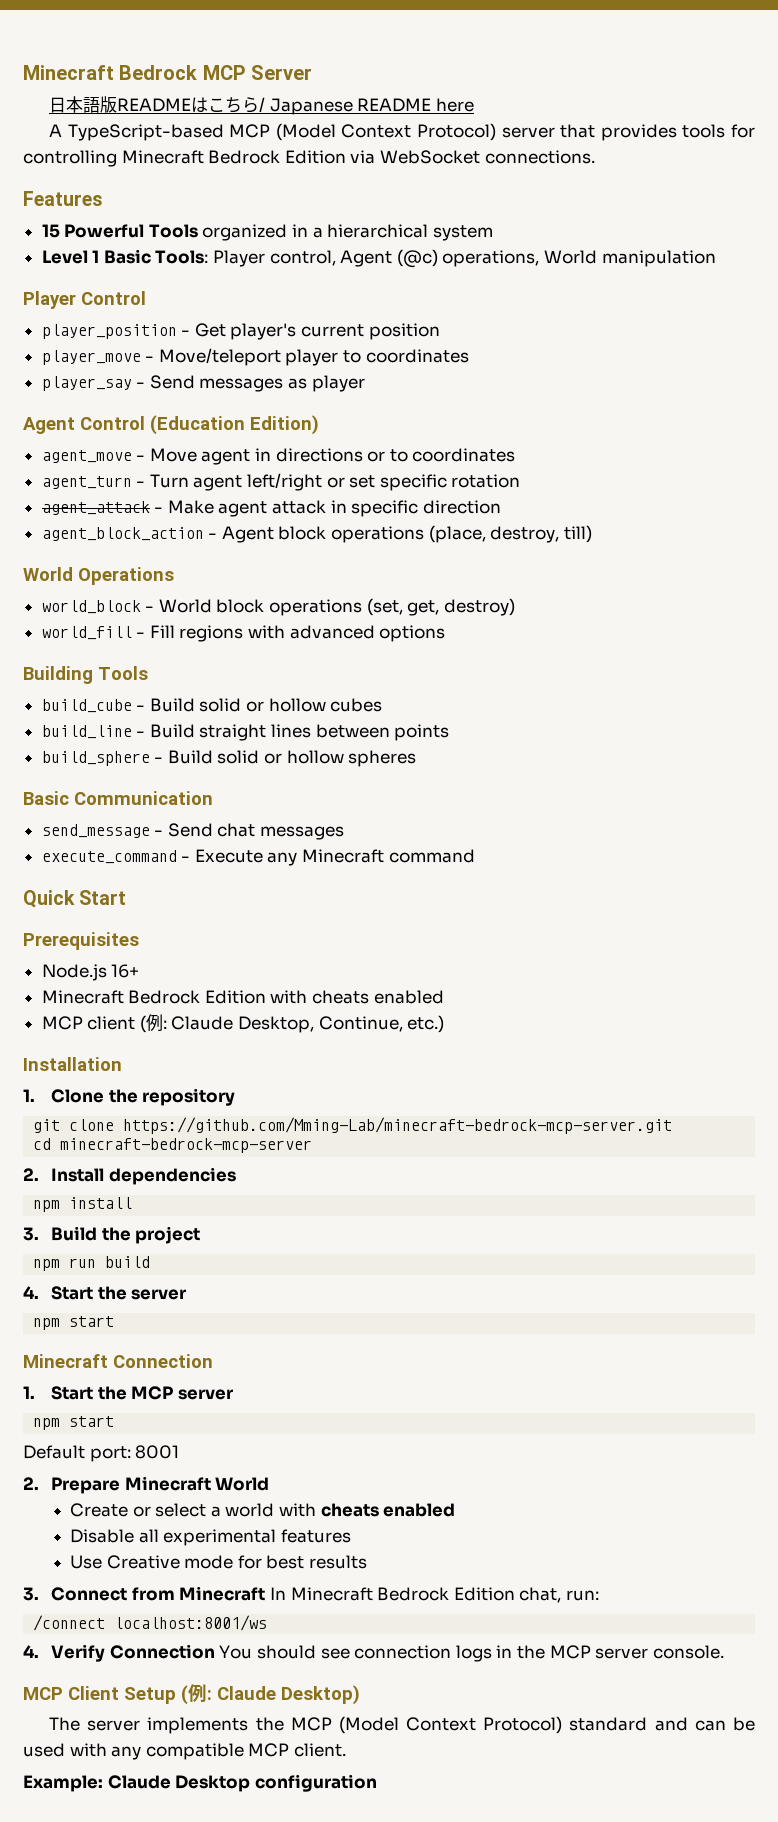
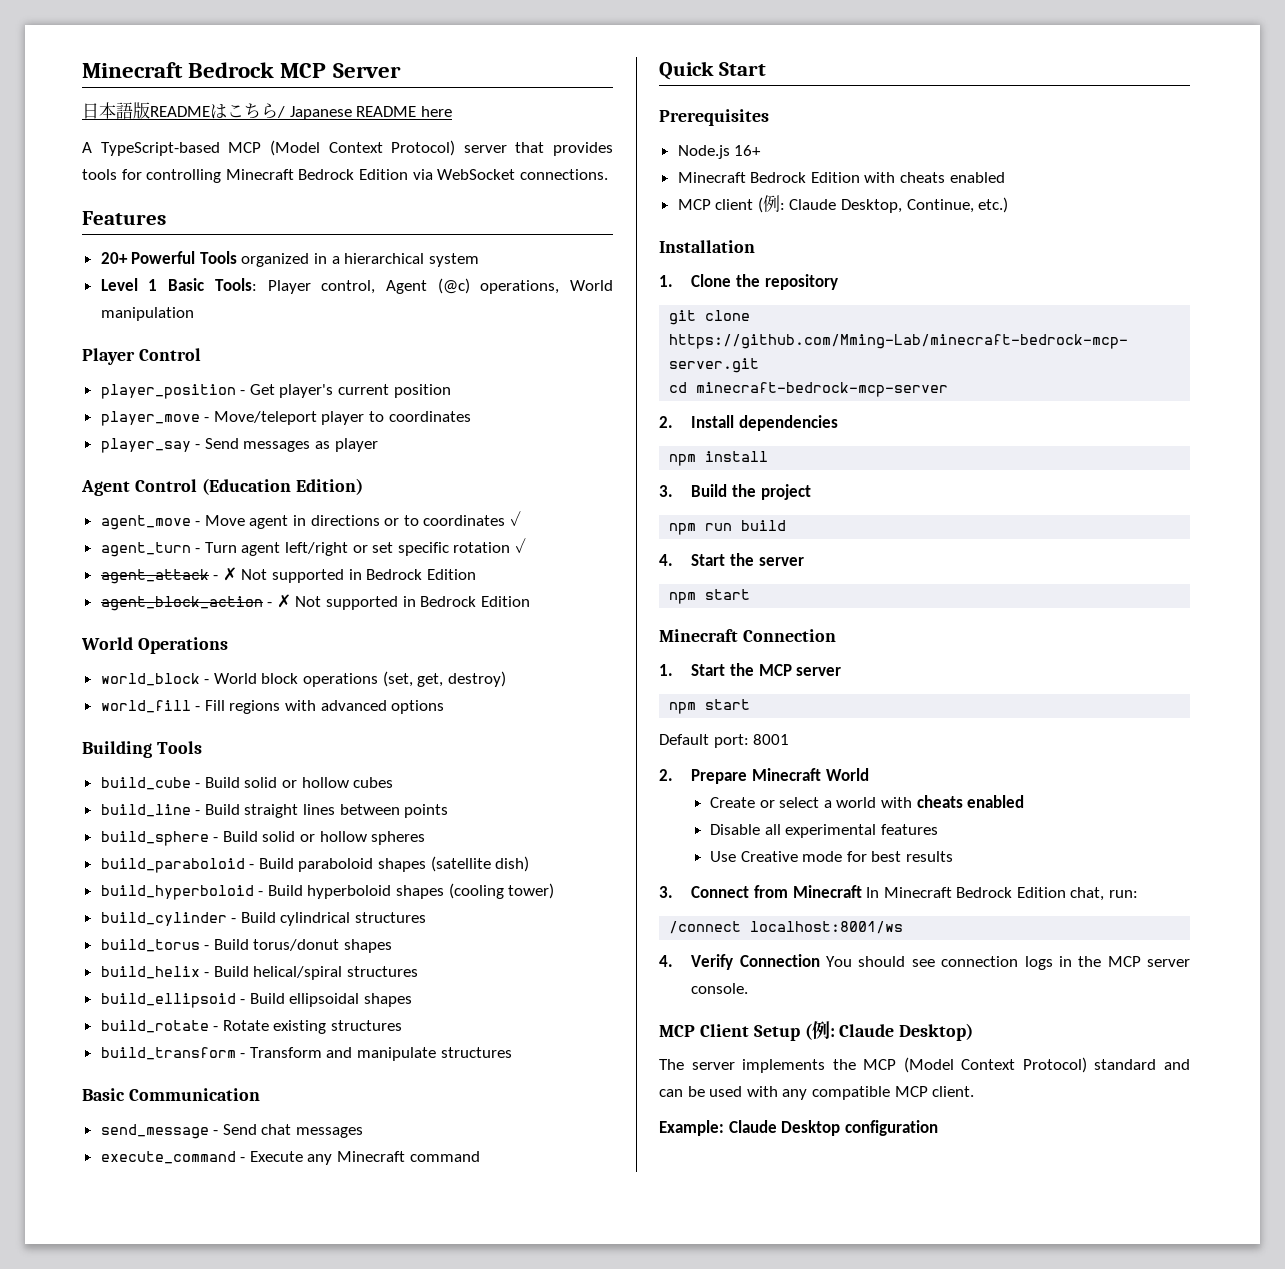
- 15 Powerful Tools organized in a hierarchical system
+ 20+ Powerful Tools organized in a hierarchical system
- agent_move - Move agent in directions or to coordinates
+ agent_move - Move agent in directions or to coordinates ✓
- agent_turn - Turn agent left/right or set specific rotation
+ agent_turn - Turn agent left/right or set specific rotation ✓
- agent_attack - Make agent attack in specific direction
- agent_block_action - Agent block operations (place, destroy, till)
+ agent_attack - ✗ Not supported in Bedrock Edition
+ agent_block_action - ✗ Not supported in Bedrock Edition
+ build_paraboloid - Build paraboloid shapes (satellite dish)
+ build_hyperboloid - Build hyperboloid shapes (cooling tower)
+ build_cylinder - Build cylindrical structures
+ build_torus - Build torus/donut shapes
+ build_helix - Build helical/spiral structures
+ build_ellipsoid - Build ellipsoidal shapes
+ build_rotate - Rotate existing structures
+ build_transform - Transform and manipulate structures

